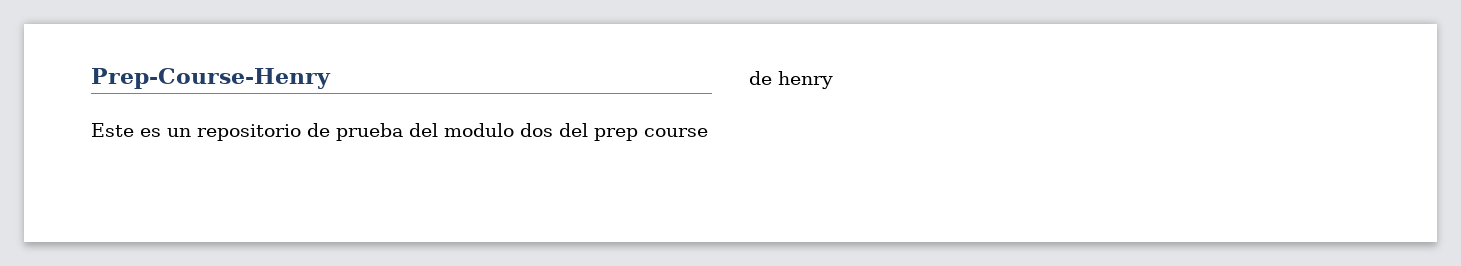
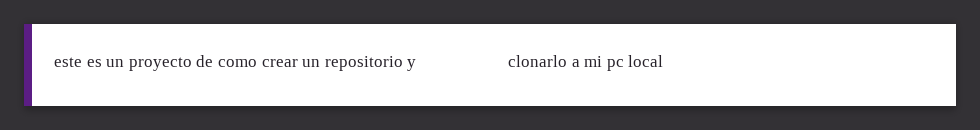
- Prep-Course-Henry
- Este es un repositorio de prueba del modulo dos del prep course de henry
+ este es un proyecto de como crear un repositorio y clonarlo a mi pc local

